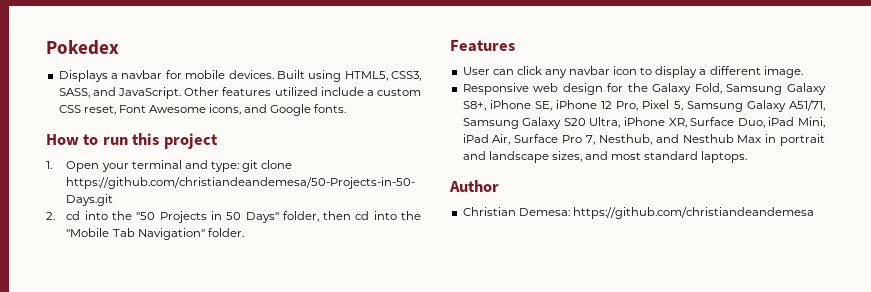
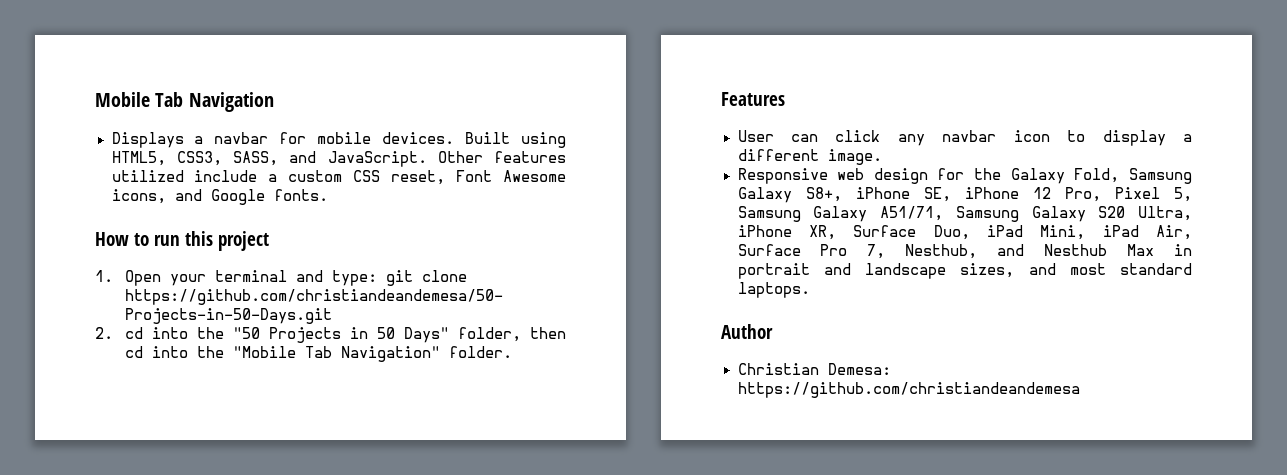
- Pokedex
+ Mobile Tab Navigation

